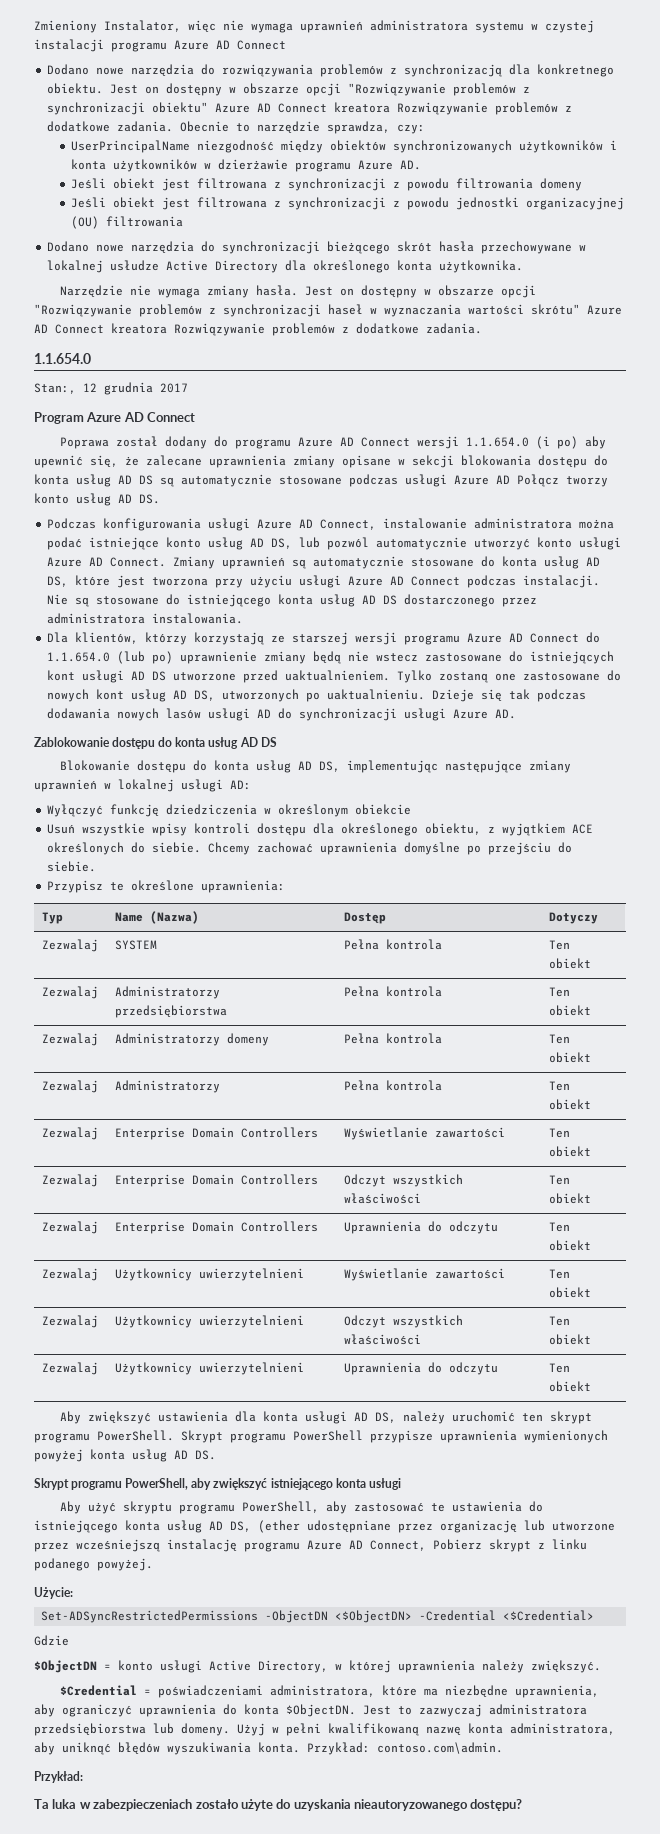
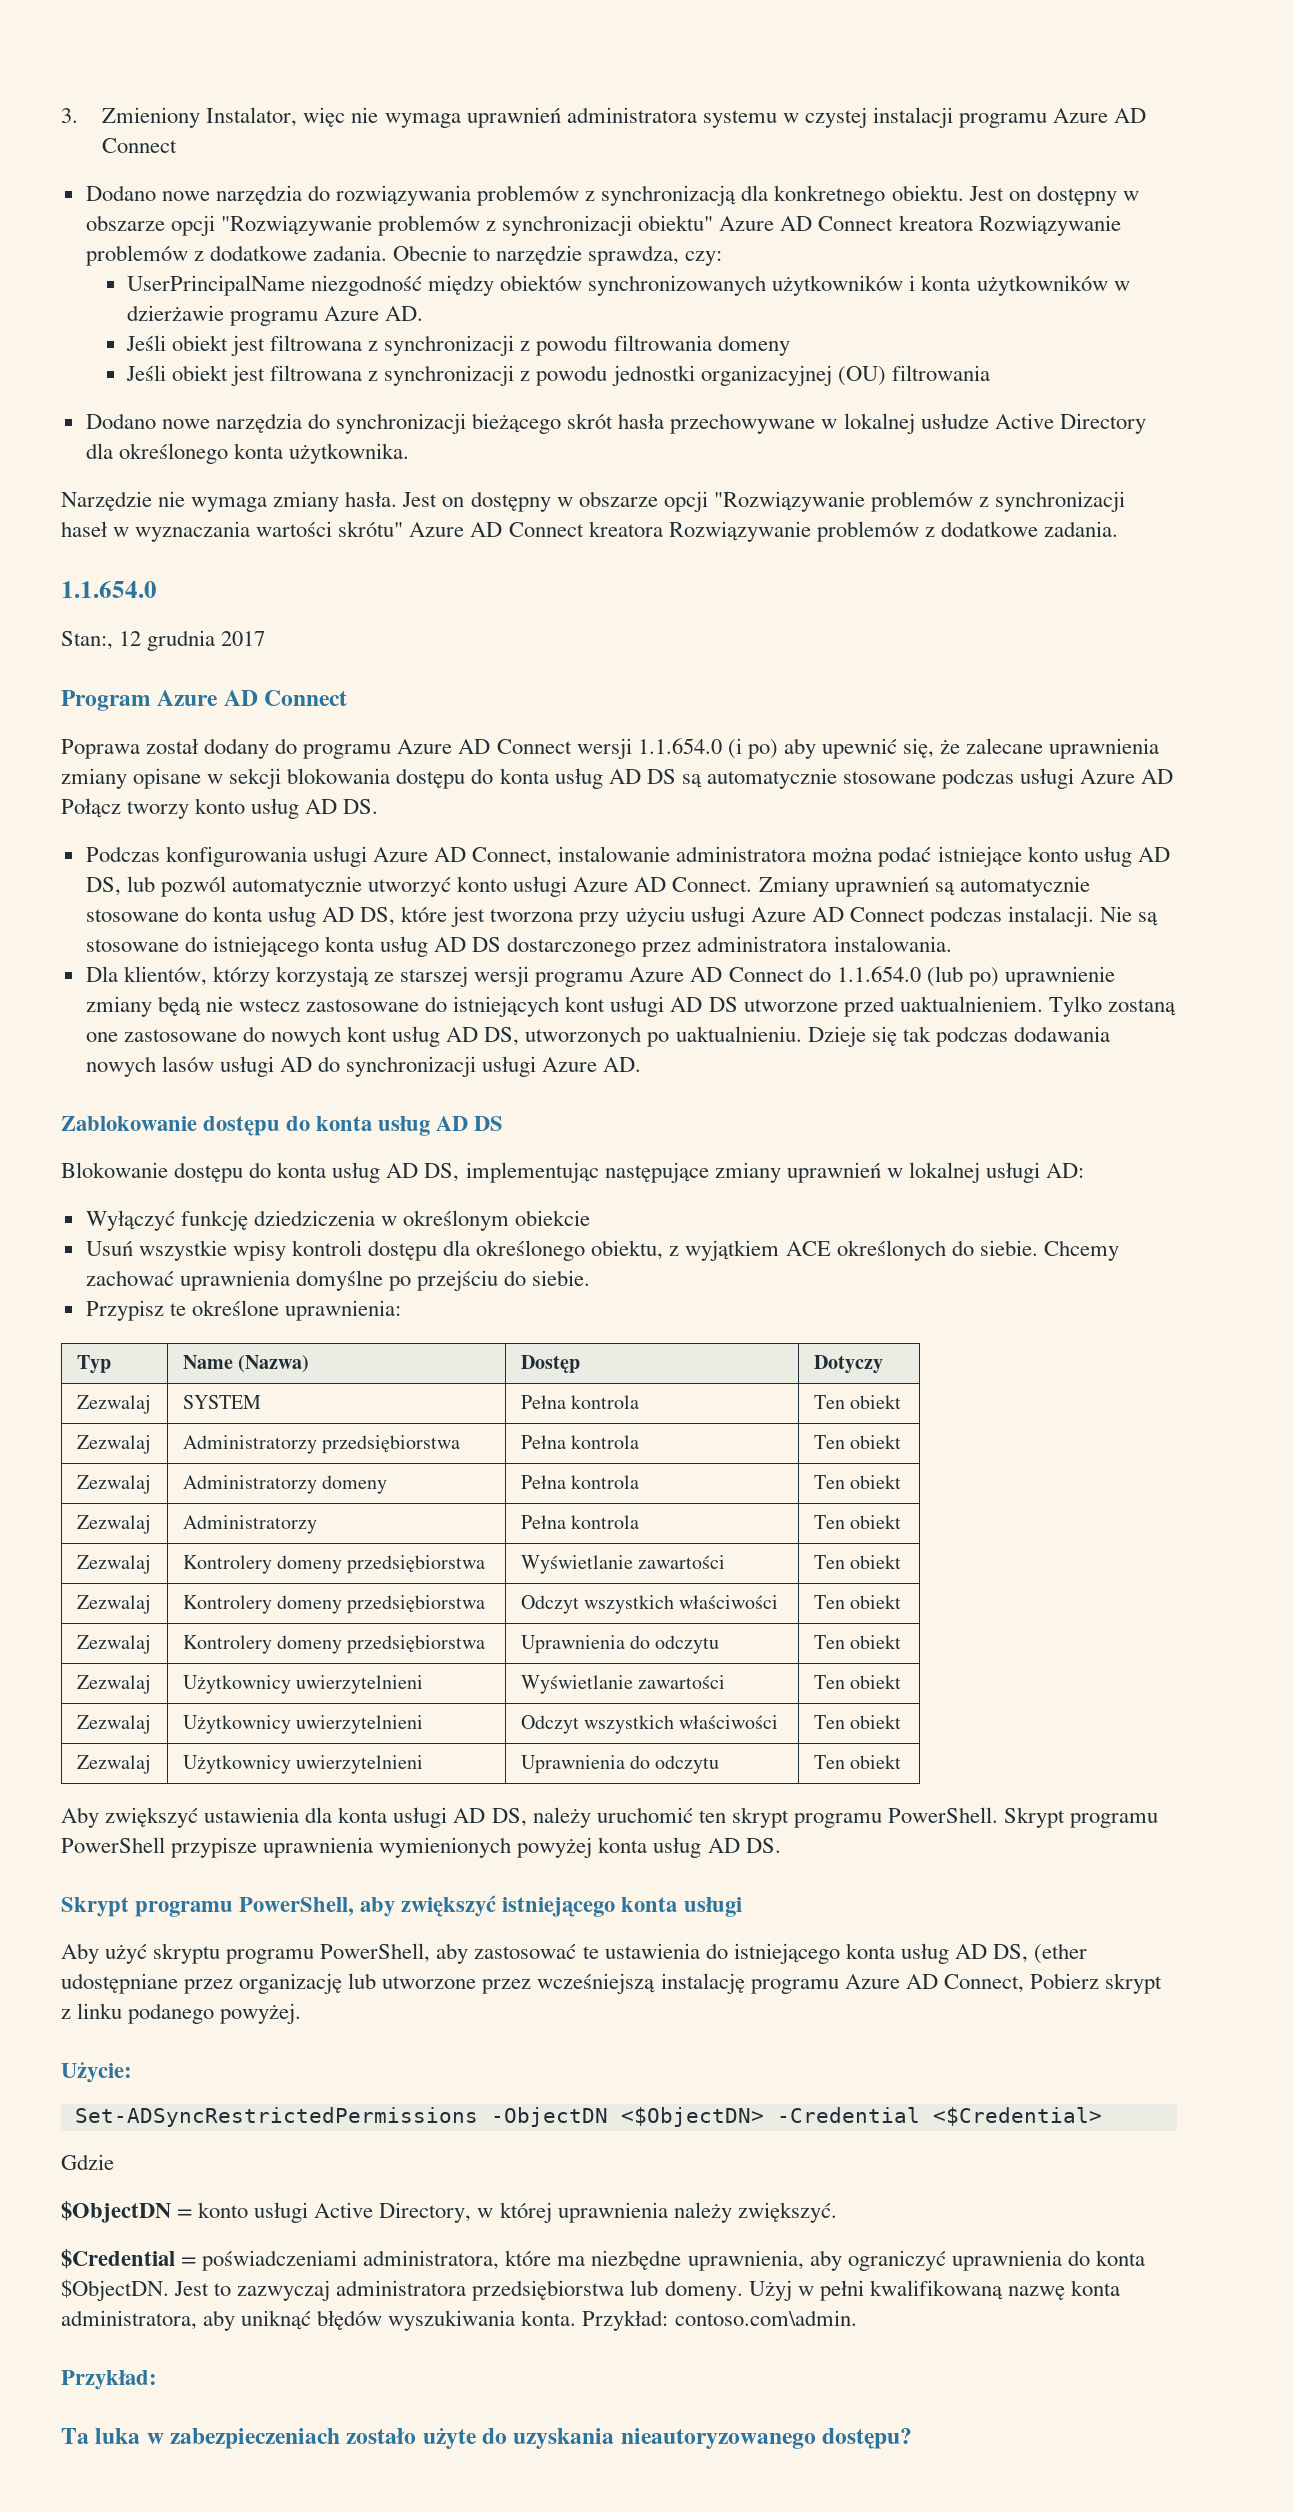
- Zmieniony Instalator, więc nie wymaga uprawnień administratora systemu w czystej instalacji programu Azure AD Connect
+ 3. Zmieniony Instalator, więc nie wymaga uprawnień administratora systemu w czystej instalacji programu Azure AD Connect
- Zezwalaj | Enterprise Domain Controllers | Wyświetlanie zawartości | Ten obiekt
- Zezwalaj | Enterprise Domain Controllers | Odczyt wszystkich właściwości | Ten obiekt
- Zezwalaj | Enterprise Domain Controllers | Uprawnienia do odczytu | Ten obiekt
+ Zezwalaj | Kontrolery domeny przedsiębiorstwa | Wyświetlanie zawartości | Ten obiekt
+ Zezwalaj | Kontrolery domeny przedsiębiorstwa | Odczyt wszystkich właściwości | Ten obiekt
+ Zezwalaj | Kontrolery domeny przedsiębiorstwa | Uprawnienia do odczytu | Ten obiekt

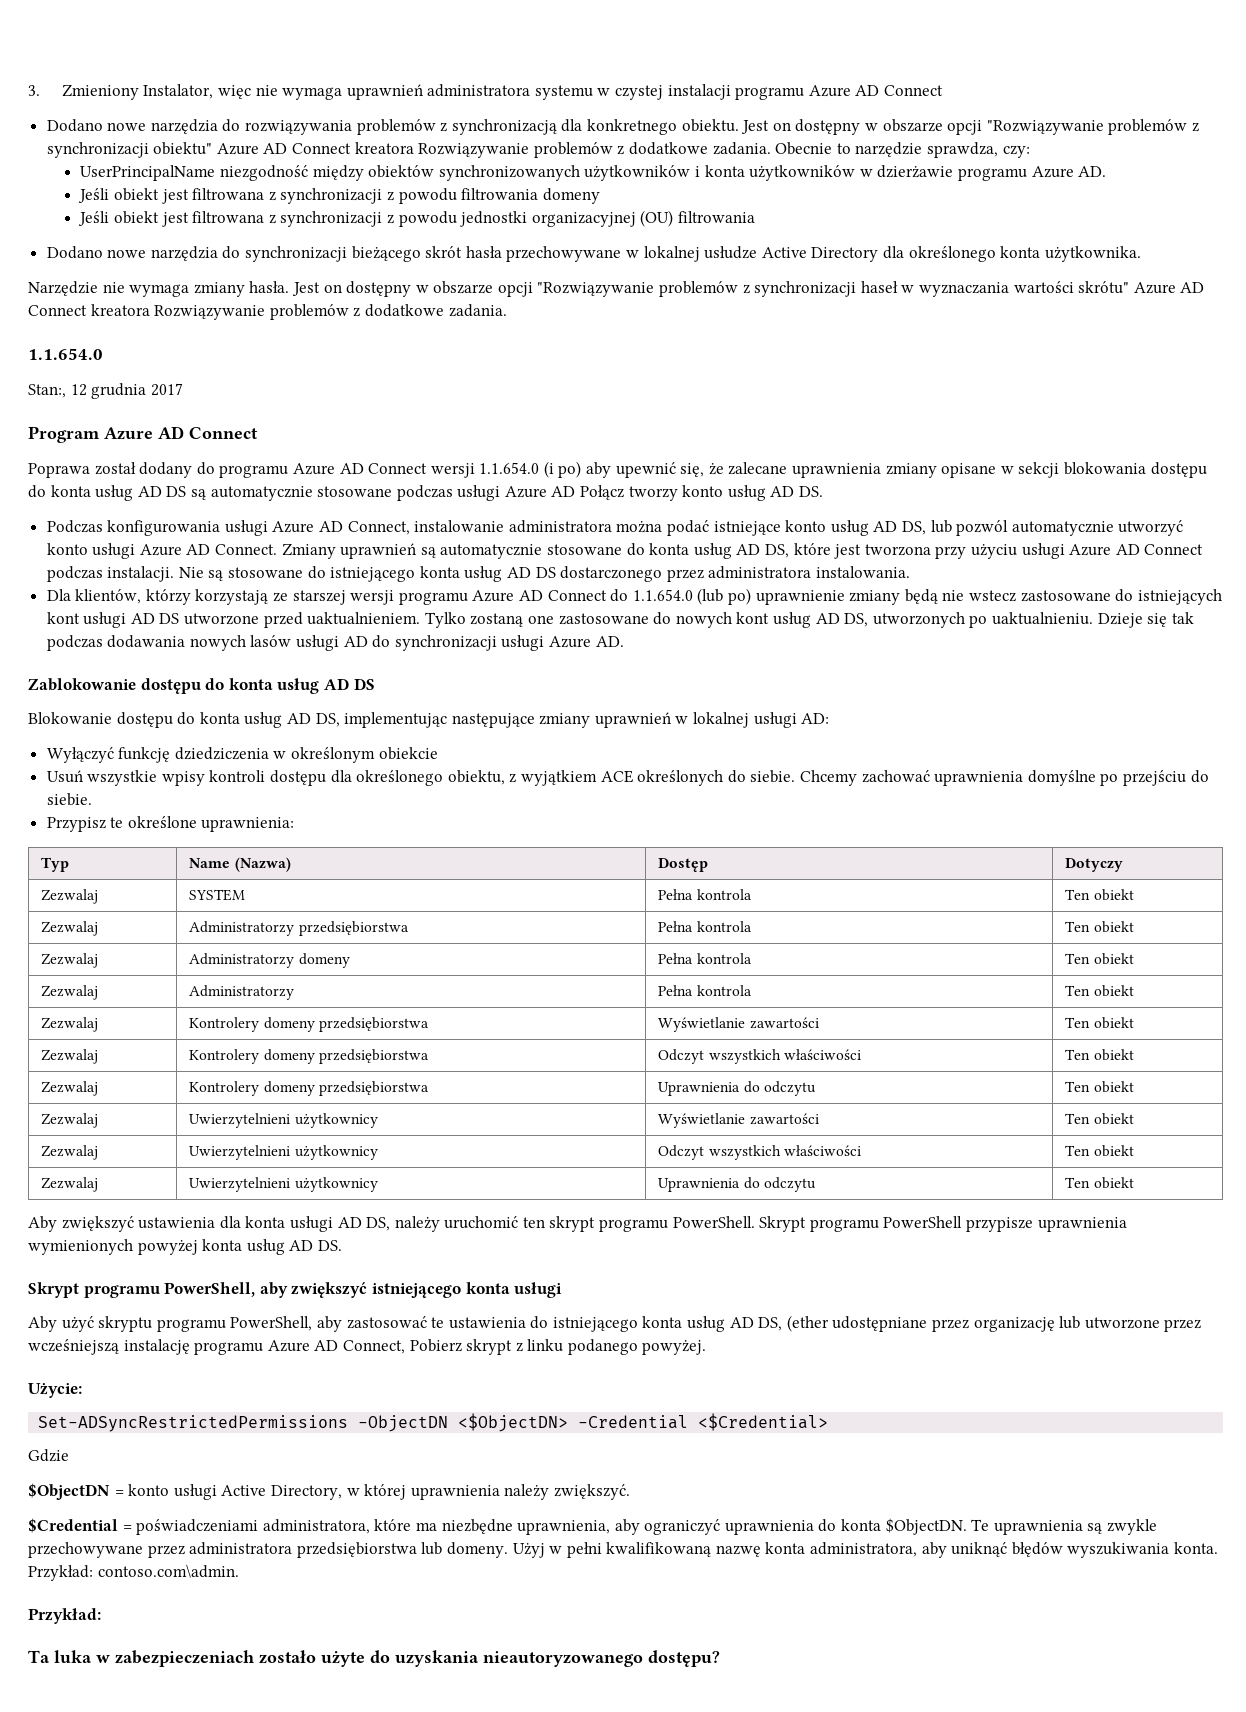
- Zezwalaj | Użytkownicy uwierzytelnieni | Wyświetlanie zawartości | Ten obiekt
- Zezwalaj | Użytkownicy uwierzytelnieni | Odczyt wszystkich właściwości | Ten obiekt
- Zezwalaj | Użytkownicy uwierzytelnieni | Uprawnienia do odczytu | Ten obiekt
+ Zezwalaj | Uwierzytelnieni użytkownicy | Wyświetlanie zawartości | Ten obiekt
+ Zezwalaj | Uwierzytelnieni użytkownicy | Odczyt wszystkich właściwości | Ten obiekt
+ Zezwalaj | Uwierzytelnieni użytkownicy | Uprawnienia do odczytu | Ten obiekt
- Jest to zazwyczaj administratora przedsiębiorstwa lub domeny.
+ Te uprawnienia są zwykle przechowywane przez administratora przedsiębiorstwa lub domeny.

